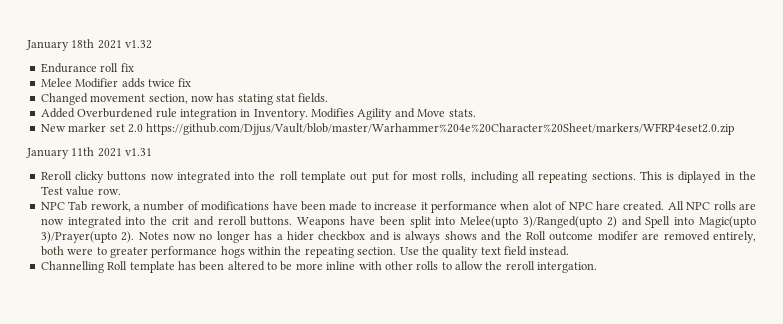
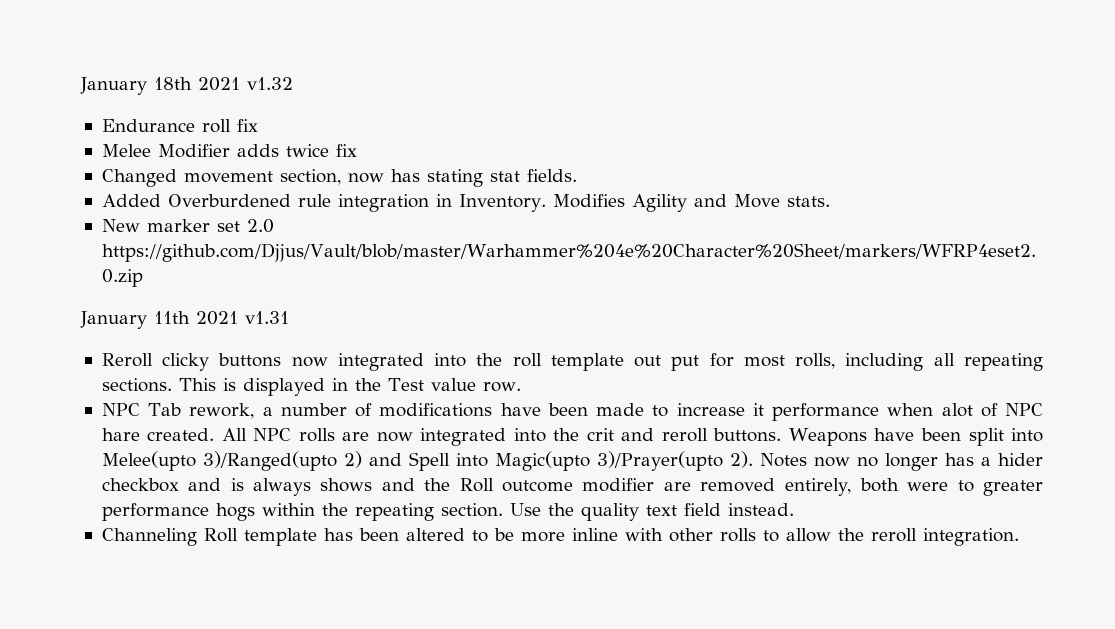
- This is diplayed in the Test value row.
+ This is displayed in the Test value row.
- Notes now no longer has a hider checkbox and is always shows and the Roll outcome modifer are removed entirely, both were to greater performance hogs within the repeating section.
+ Notes now no longer has a hider checkbox and is always shows and the Roll outcome modifier are removed entirely, both were to greater performance hogs within the repeating section.
- Channelling Roll template has been altered to be more inline with other rolls to allow the reroll intergation.
+ Channeling Roll template has been altered to be more inline with other rolls to allow the reroll integration.

